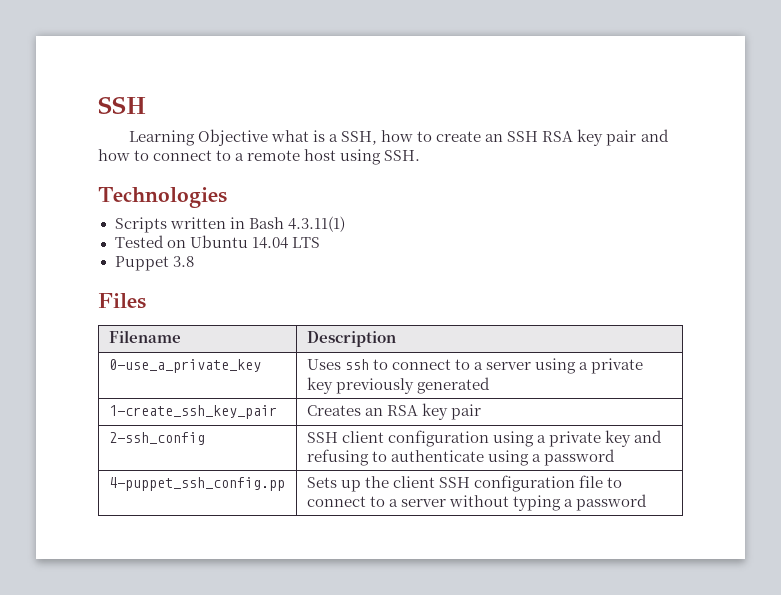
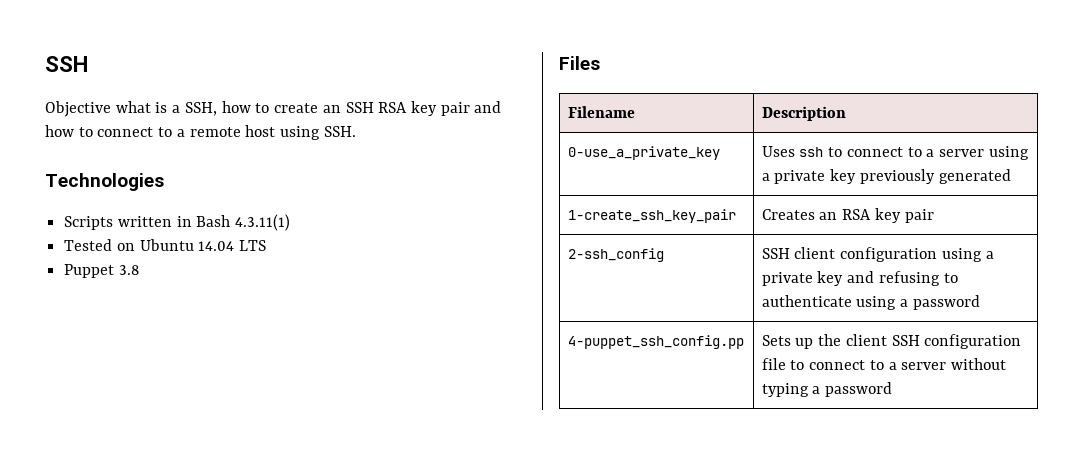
- Learning Objective what is a SSH, how to create an SSH RSA key pair and how to connect to a remote host using SSH.
+ Objective what is a SSH, how to create an SSH RSA key pair and how to connect to a remote host using SSH.

